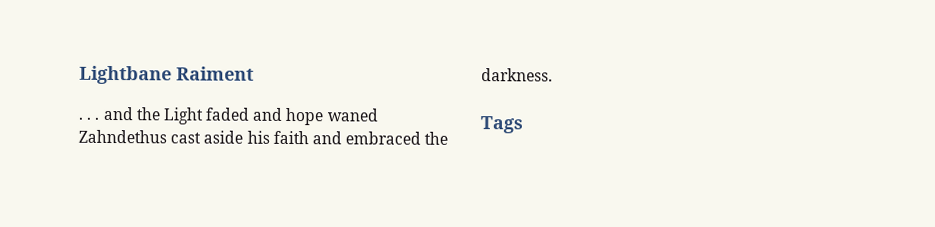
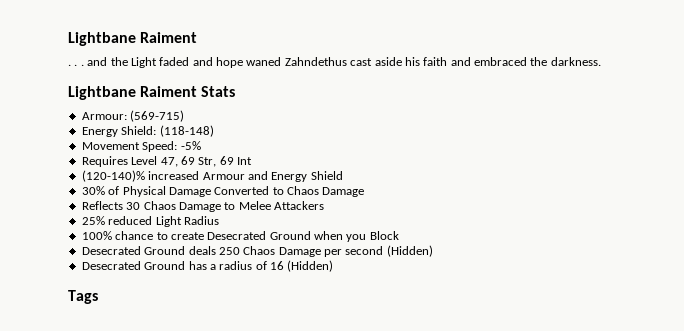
+ Lightbane Raiment Stats
+ Armour: (569-715)
+ Energy Shield: (118-148)
+ Movement Speed: -5%
+ Requires Level 47, 69 Str, 69 Int
+ (120-140)% increased Armour and Energy Shield
+ 30% of Physical Damage Converted to Chaos Damage
+ Reflects 30 Chaos Damage to Melee Attackers
+ 25% reduced Light Radius
+ 100% chance to create Desecrated Ground when you Block
+ Desecrated Ground deals 250 Chaos Damage per second (Hidden)
+ Desecrated Ground has a radius of 16 (Hidden)

